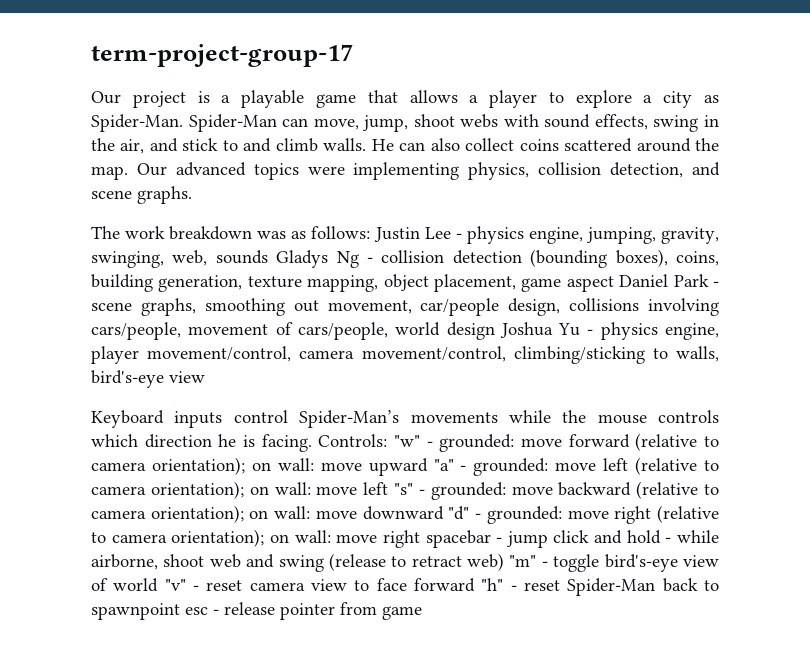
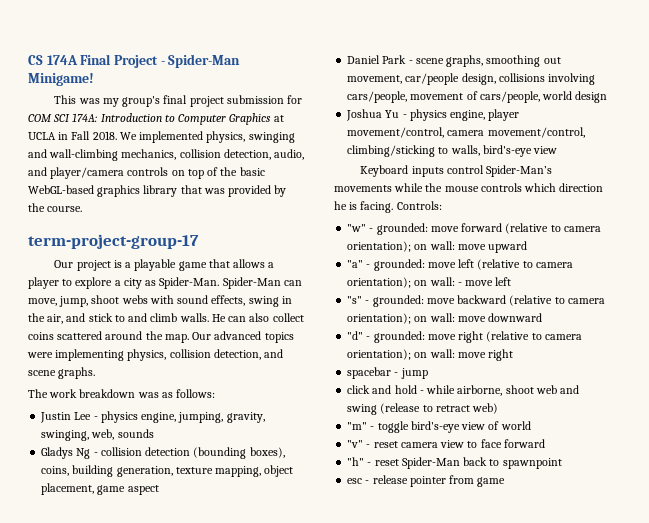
+ CS 174A Final Project - Spider-Man Minigame!
+ This was my group's final project submission for COM SCI 174A: Introduction to Computer Graphics at UCLA in Fall 2018. We implemented physics, swinging and wall-climbing mechanics, collision detection, audio, and player/camera controls on top of the basic WebGL-based graphics library that was provided by the course.
- The work breakdown was as follows: Justin Lee - physics engine, jumping, gravity, swinging, web, sounds Gladys Ng - collision detection (bounding boxes), coins, building generation, texture mapping, object placement, game aspect Daniel Park - scene graphs, smoothing out movement, car/people design, collisions involving cars/people, movement of cars/people, world design Joshua Yu - physics engine, player movement/control, camera movement/control, climbing/sticking to walls, bird's-eye view
+ The work breakdown was as follows:
+ Justin Lee - physics engine, jumping, gravity, swinging, web, sounds
+ Gladys Ng - collision detection (bounding boxes), coins, building generation, texture mapping, object placement, game aspect
+ Daniel Park - scene graphs, smoothing out movement, car/people design, collisions involving cars/people, movement of cars/people, world design
+ Joshua Yu - physics engine, player movement/control, camera movement/control, climbing/sticking to walls, bird's-eye view
- Controls: "w" - grounded:
+ Controls:
+ "w" - grounded:
- move upward "a" - grounded:
+ move upward
+ "a" - grounded:
- move left "s" - grounded:
+ - move left
+ "s" - grounded:
- move downward "d" - grounded:
+ move downward
+ "d" - grounded:
- on wall: move right spacebar - jump click and hold - while airborne, shoot web and swing (release to retract web) "m" - toggle bird's-eye view of world "v" - reset camera view to face forward "h" - reset Spider-Man back to spawnpoint esc - release pointer from game
+ on wall: move right
+ spacebar - jump
+ click and hold - while airborne, shoot web and swing (release to retract web)
+ "m" - toggle bird's-eye view of world
+ "v" - reset camera view to face forward
+ "h" - reset Spider-Man back to spawnpoint
+ esc - release pointer from game

